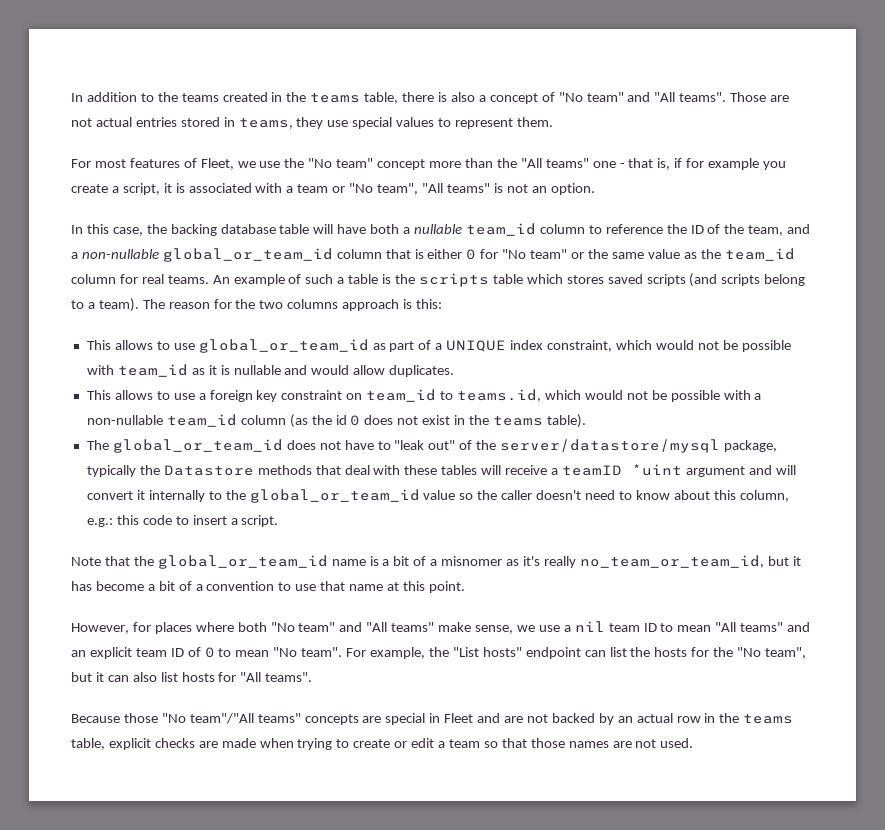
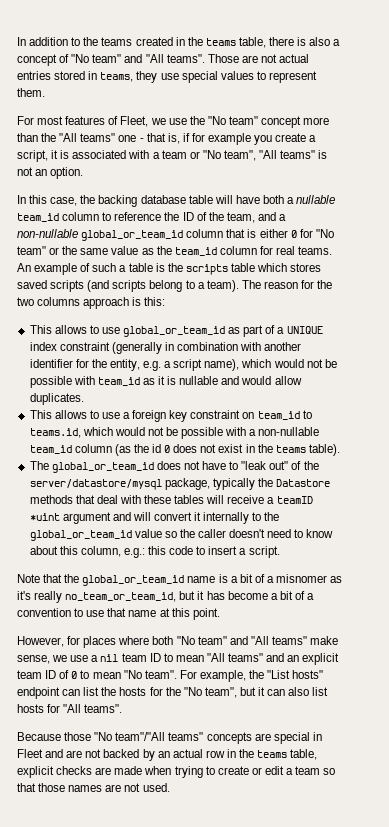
- This allows to use global_or_team_id as part of a UNIQUE index constraint, which would not be possible with team_id as it is nullable and would allow duplicates.
+ This allows to use global_or_team_id as part of a UNIQUE index constraint (generally in combination with another identifier for the entity, e.g. a script name), which would not be possible with team_id as it is nullable and would allow duplicates.

